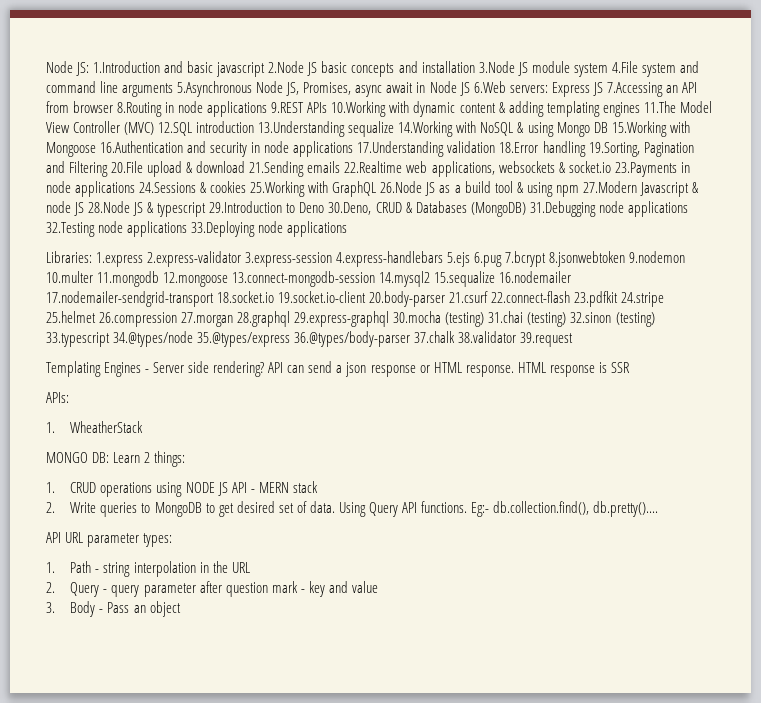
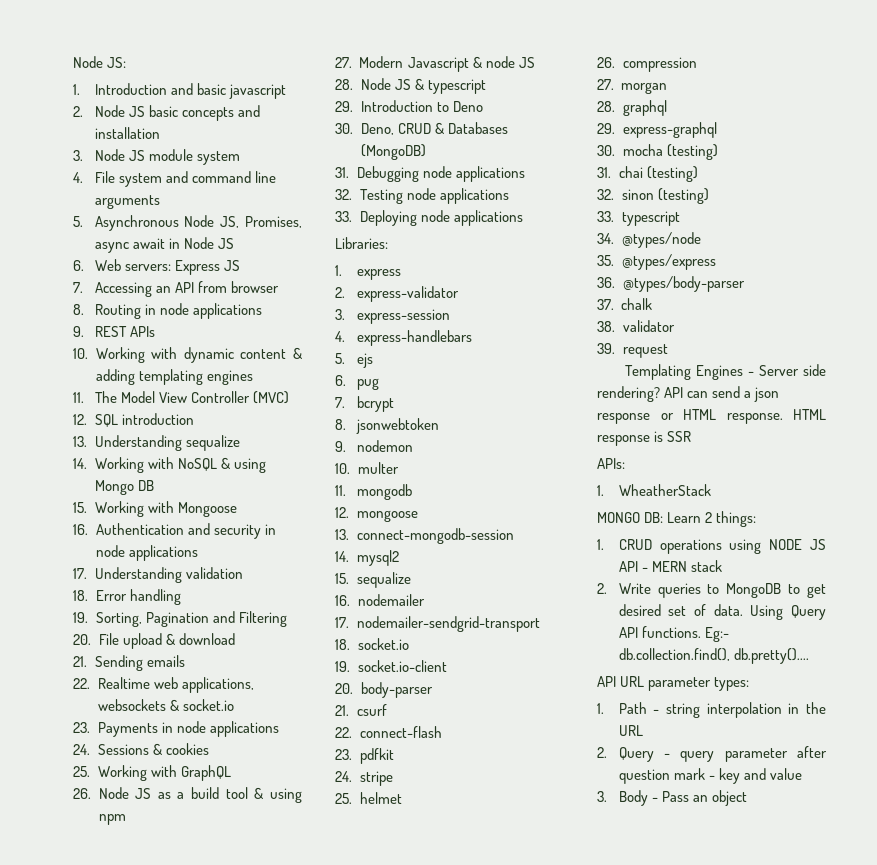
- Node JS: 1.Introduction and basic javascript 2.Node JS basic concepts and installation 3.Node JS module system 4.File system and command line arguments 5.Asynchronous Node JS, Promises, async await in Node JS 6.Web servers:
+ Node JS:
+ 1. Introduction and basic javascript
+ 2. Node JS basic concepts and installation
+ 3. Node JS module system
+ 4. File system and command line arguments
+ 5. Asynchronous Node JS, Promises, async await in Node JS
+ 6. Web servers:
- Express JS 7.Accessing an API from browser 8.Routing in node applications 9.REST APIs 10.Working with dynamic content & adding templating engines 11.The Model View Controller (MVC) 12.SQL introduction 13.Understanding sequalize 14.Working with NoSQL & using Mongo DB 15.Working with Mongoose 16.Authentication and security in node applications 17.Understanding validation 18.Error handling 19.Sorting, Pagination and Filtering 20.File upload & download 21.Sending emails 22.Realtime web applications, websockets & socket.io 23.Payments in node applications 24.Sessions & cookies 25.Working with GraphQL 26.Node JS as a build tool & using npm 27.Modern Javascript & node JS 28.Node JS & typescript 29.Introduction to Deno 30.Deno, CRUD & Databases (MongoDB) 31.Debugging node applications 32.Testing node applications 33.Deploying node applications
+ Express JS
+ 7. Accessing an API from browser
+ 8. Routing in node applications
+ 9. REST APIs
+ 10. Working with dynamic content & adding templating engines
+ 11. The Model View Controller (MVC)
+ 12. SQL introduction
+ 13. Understanding sequalize
+ 14. Working with NoSQL & using Mongo DB
+ 15. Working with Mongoose
+ 16. Authentication and security in node applications
+ 17. Understanding validation
+ 18. Error handling
+ 19. Sorting, Pagination and Filtering
+ 20. File upload & download
+ 21. Sending emails
+ 22. Realtime web applications, websockets & socket.io
+ 23. Payments in node applications
+ 24. Sessions & cookies
+ 25. Working with GraphQL
+ 26. Node JS as a build tool & using npm
+ 27. Modern Javascript & node JS
+ 28. Node JS & typescript
+ 29. Introduction to Deno
+ 30. Deno, CRUD & Databases (MongoDB)
+ 31. Debugging node applications
+ 32. Testing node applications
+ 33. Deploying node applications
- Libraries: 1.express 2.express-validator 3.express-session 4.express-handlebars 5.ejs 6.pug 7.bcrypt 8.jsonwebtoken 9.nodemon 10.multer 11.mongodb 12.mongoose 13.connect-mongodb-session 14.mysql2 15.sequalize 16.nodemailer 17.nodemailer-sendgrid-transport 18.socket.io 19.socket.io-client 20.body-parser 21.csurf 22.connect-flash 23.pdfkit 24.stripe 25.helmet 26.compression 27.morgan 28.graphql 29.express-graphql 30.mocha (testing) 31.chai (testing) 32.sinon (testing) 33.typescript 34.@types/node 35.@types/express 36.@types/body-parser 37.chalk 38.validator 39.request
+ Libraries:
+ 1. express
+ 2. express-validator
+ 3. express-session
+ 4. express-handlebars
+ 5. ejs
+ 6. pug
+ 7. bcrypt
+ 8. jsonwebtoken
+ 9. nodemon
+ 10. multer
+ 11. mongodb
+ 12. mongoose
+ 13. connect-mongodb-session
+ 14. mysql2
+ 15. sequalize
+ 16. nodemailer
+ 17. nodemailer-sendgrid-transport
+ 18. socket.io
+ 19. socket.io-client
+ 20. body-parser
+ 21. csurf
+ 22. connect-flash
+ 23. pdfkit
+ 24. stripe
+ 25. helmet
+ 26. compression
+ 27. morgan
+ 28. graphql
+ 29. express-graphql
+ 30. mocha (testing)
+ 31. chai (testing)
+ 32. sinon (testing)
+ 33. typescript
+ 34. @types/node
+ 35. @types/express
+ 36. @types/body-parser
+ 37. chalk
+ 38. validator
+ 39. request

